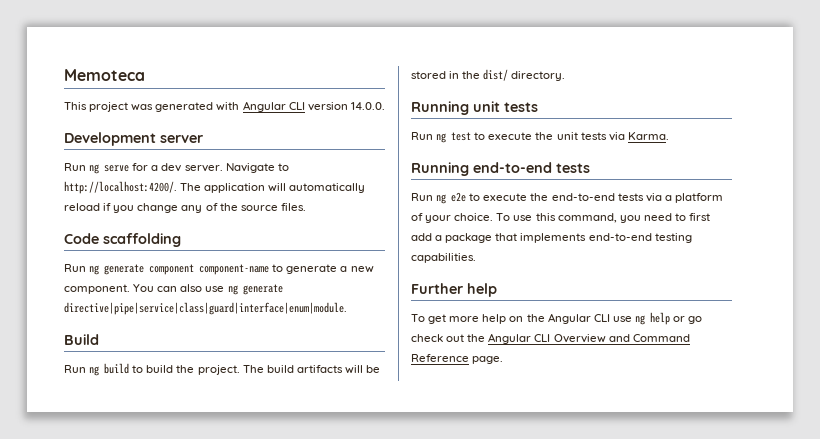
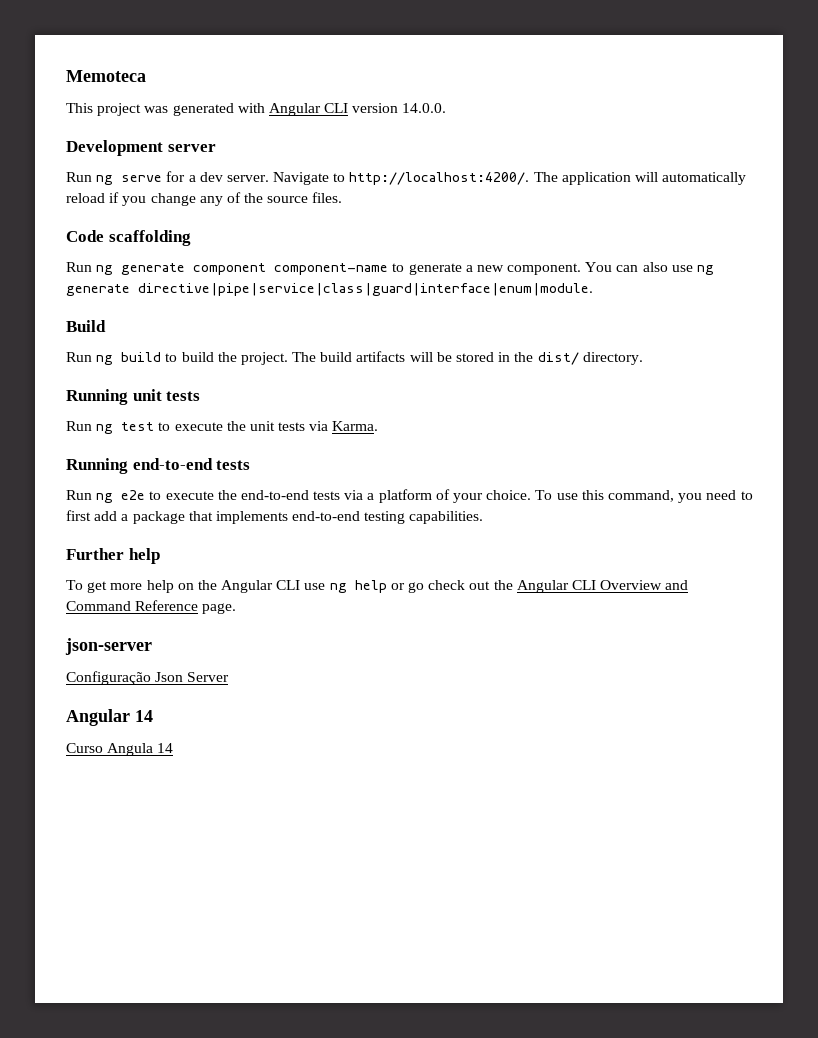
+ json-server
+ Configuração Json Server
+ Angular 14
+ Curso Angula 14

